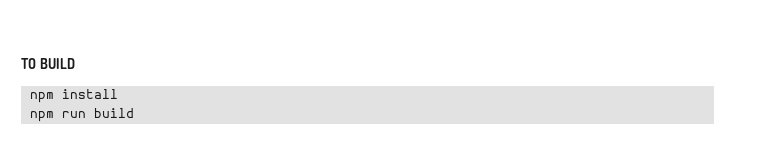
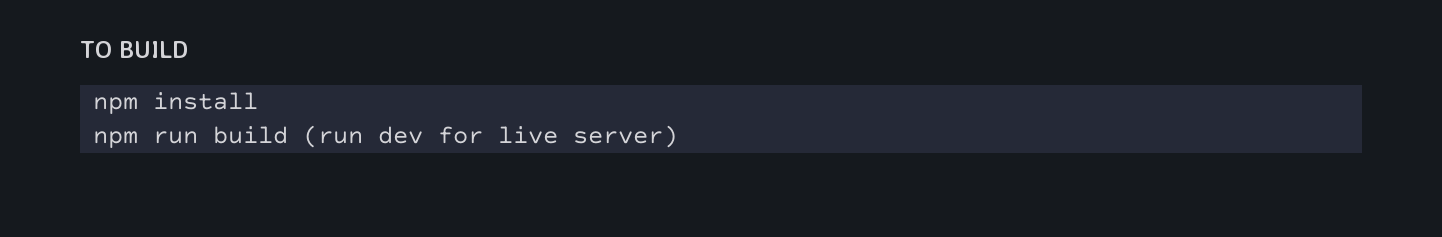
- npm run build
+ npm run build (run dev for live server)

